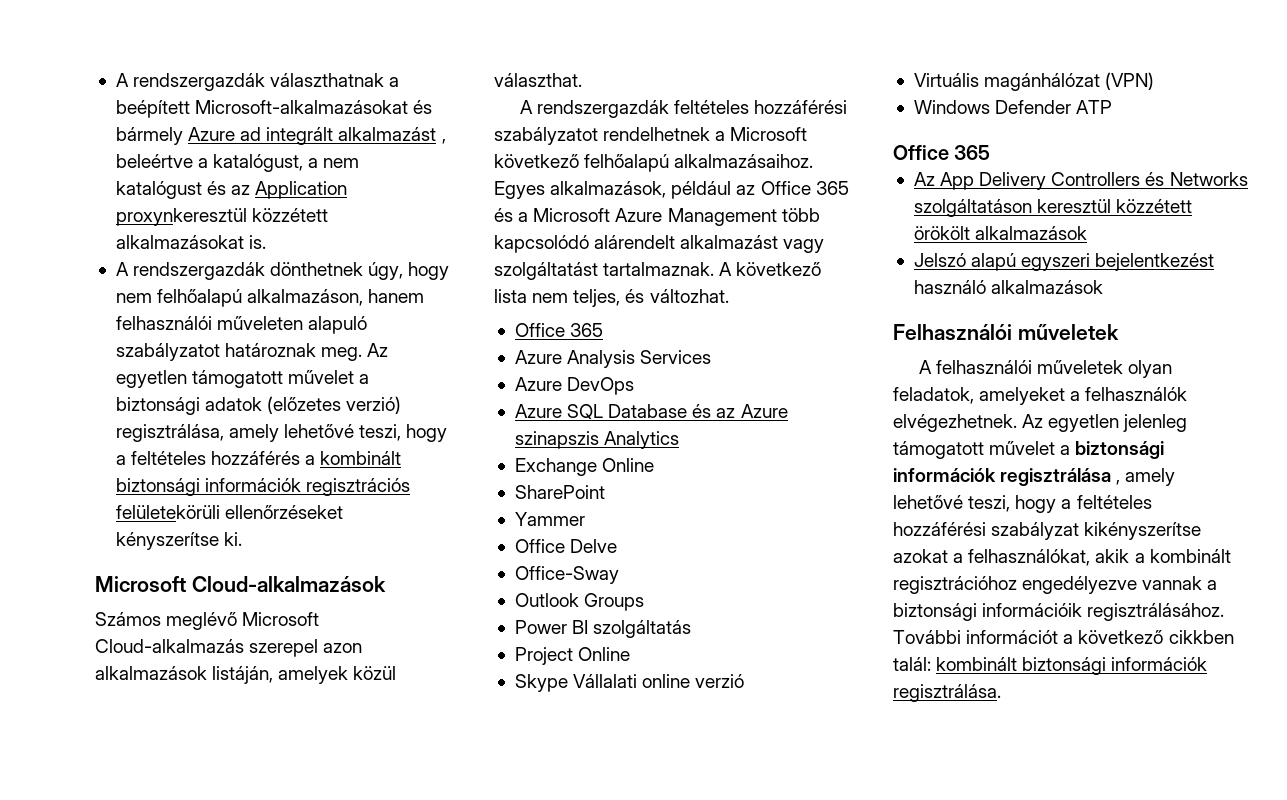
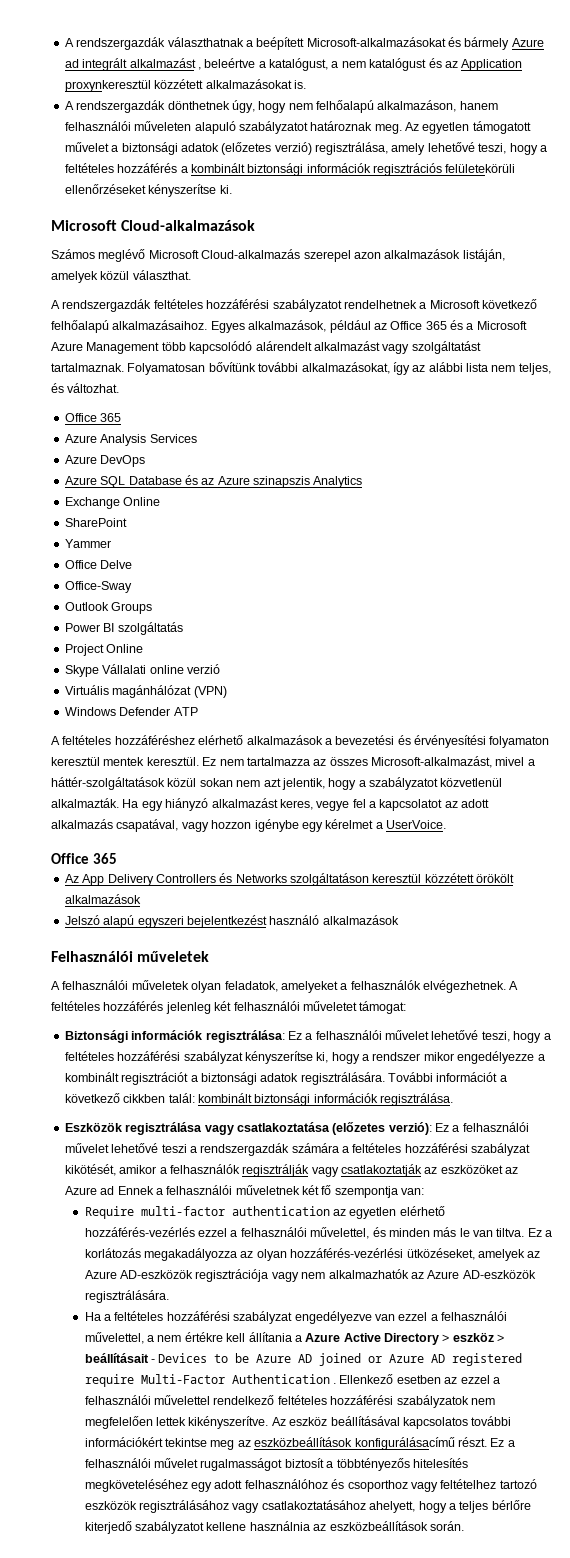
- A következő lista nem teljes, és változhat.
+ Folyamatosan bővítünk további alkalmazásokat, így az alábbi lista nem teljes, és változhat.
+ A feltételes hozzáféréshez elérhető alkalmazások a bevezetési és érvényesítési folyamaton keresztül mentek keresztül. Ez nem tartalmazza az összes Microsoft-alkalmazást, mivel a háttér-szolgáltatások közül sokan nem azt jelentik, hogy a szabályzatot közvetlenül alkalmazták. Ha egy hiányzó alkalmazást keres, vegye fel a kapcsolatot az adott alkalmazás csapatával, vagy hozzon igénybe egy kérelmet a UserVoice.
- Az egyetlen jelenleg támogatott művelet a biztonsági információk regisztrálása , amely lehetővé teszi, hogy a feltételes hozzáférési szabályzat kikényszerítse azokat a felhasználókat, akik a kombinált regisztrációhoz engedélyezve vannak a biztonsági információik regisztrálásához.
+ A feltételes hozzáférés jelenleg két felhasználói műveletet támogat:
+ Biztonsági információk regisztrálása: Ez a felhasználói művelet lehetővé teszi, hogy a feltételes hozzáférési szabályzat kényszerítse ki, hogy a rendszer mikor engedélyezze a kombinált regisztrációt a biztonsági adatok regisztrálására.
+ Eszközök regisztrálása vagy csatlakoztatása (előzetes verzió): Ez a felhasználói művelet lehetővé teszi a rendszergazdák számára a feltételes hozzáférési szabályzat kikötését, amikor a felhasználók regisztrálják vagy csatlakoztatják az eszközöket az Azure ad Ennek a felhasználói műveletnek két fő szempontja van:
+ Require multi-factor authentication az egyetlen elérhető hozzáférés-vezérlés ezzel a felhasználói művelettel, és minden más le van tiltva. Ez a korlátozás megakadályozza az olyan hozzáférés-vezérlési ütközéseket, amelyek az Azure AD-eszközök regisztrációja vagy nem alkalmazhatók az Azure AD-eszközök regisztrálására.
+ Ha a feltételes hozzáférési szabályzat engedélyezve van ezzel a felhasználói művelettel, a nem értékre kell állítania a Azure Active Directory > eszköz > beállításait - Devices to be Azure AD joined or Azure AD registered require Multi-Factor Authentication . Ellenkező esetben az ezzel a felhasználói művelettel rendelkező feltételes hozzáférési szabályzatok nem megfelelően lettek kikényszerítve. Az eszköz beállításával kapcsolatos további információkért tekintse meg az eszközbeállítások konfigurálásacímű részt. Ez a felhasználói művelet rugalmasságot biztosít a többtényezős hitelesítés megköveteléséhez egy adott felhasználóhoz és csoporthoz vagy feltételhez tartozó eszközök regisztrálásához vagy csatlakoztatásához ahelyett, hogy a teljes bérlőre kiterjedő szabályzatot kellene használnia az eszközbeállítások során.

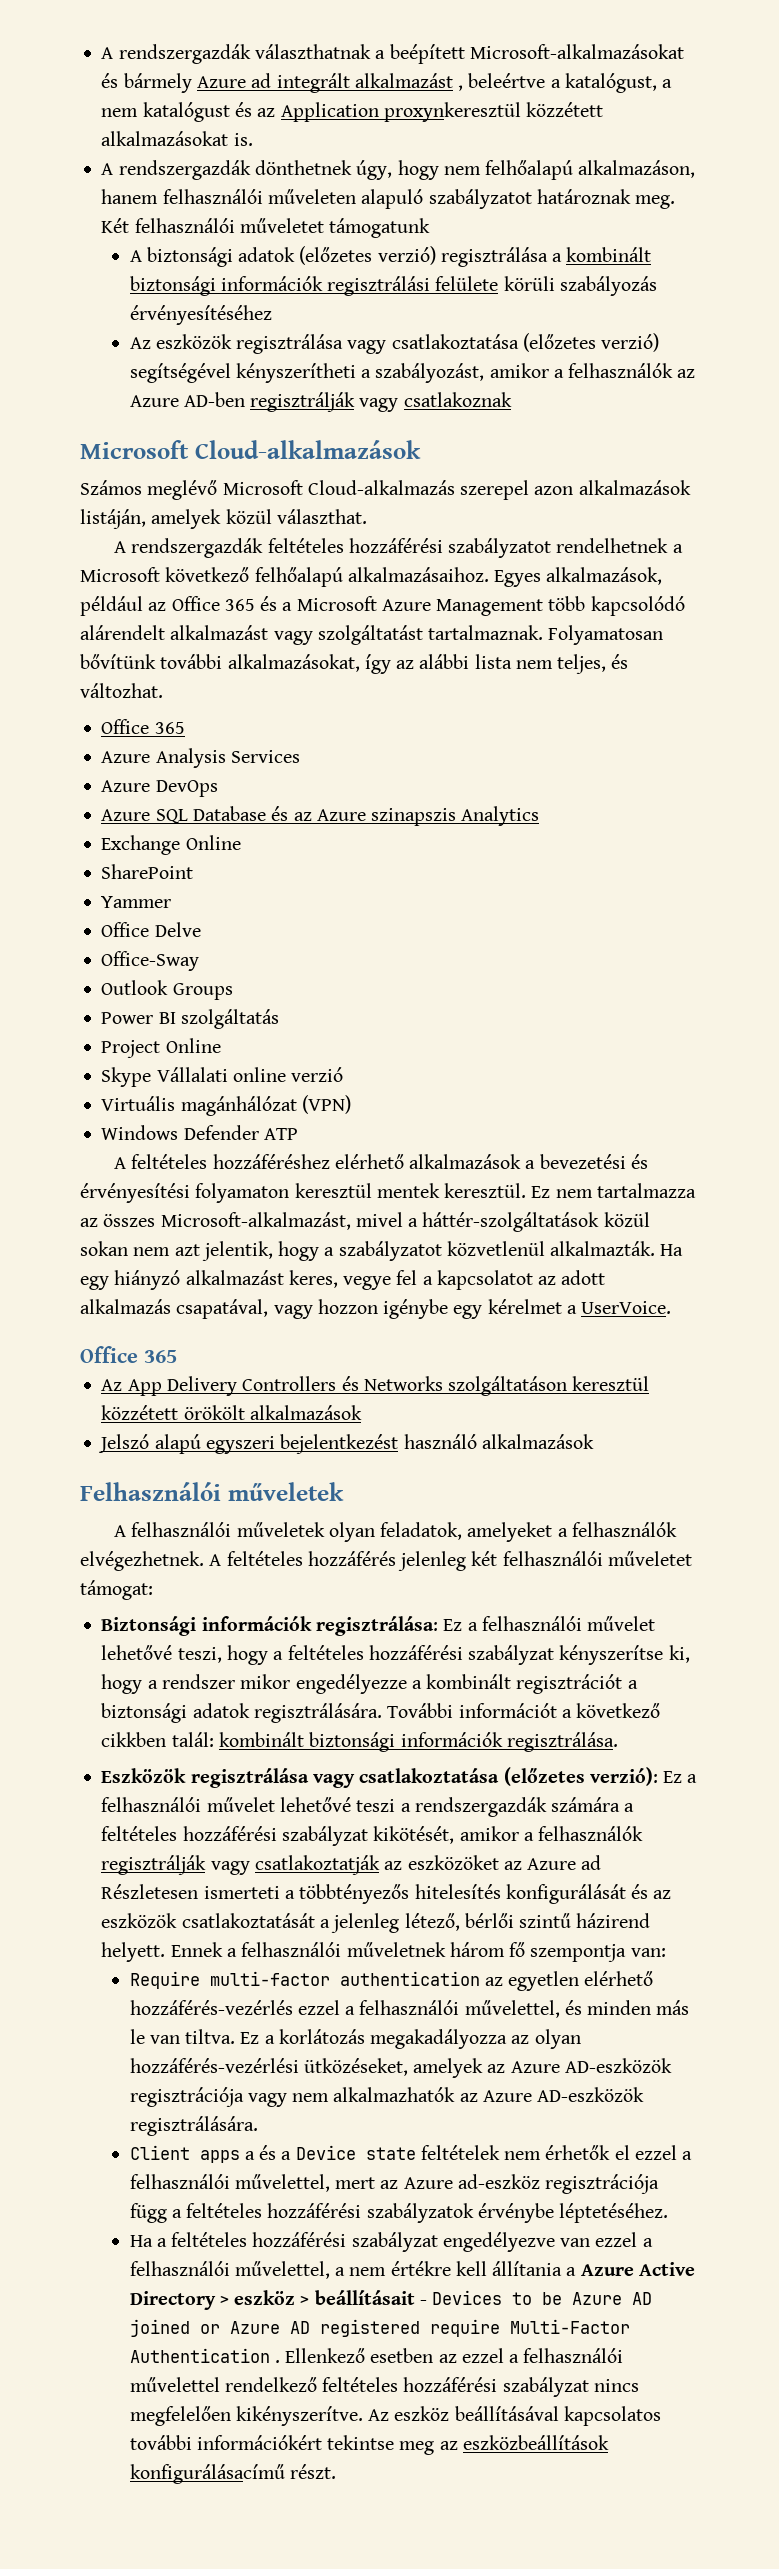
- Az egyetlen támogatott művelet a biztonsági adatok (előzetes verzió) regisztrálása, amely lehetővé teszi, hogy a feltételes hozzáférés a kombinált biztonsági információk regisztrációs felületekörüli ellenőrzéseket kényszerítse ki.
+ Két felhasználói műveletet támogatunk
+ A biztonsági adatok (előzetes verzió) regisztrálása a kombinált biztonsági információk regisztrálási felülete körüli szabályozás érvényesítéséhez
+ Az eszközök regisztrálása vagy csatlakoztatása (előzetes verzió) segítségével kényszerítheti a szabályozást, amikor a felhasználók az Azure AD-ben regisztrálják vagy csatlakoznak
- Eszközök regisztrálása vagy csatlakoztatása (előzetes verzió): Ez a felhasználói művelet lehetővé teszi a rendszergazdák számára a feltételes hozzáférési szabályzat kikötését, amikor a felhasználók regisztrálják vagy csatlakoztatják az eszközöket az Azure ad Ennek a felhasználói műveletnek két fő szempontja van:
+ Eszközök regisztrálása vagy csatlakoztatása (előzetes verzió): Ez a felhasználói művelet lehetővé teszi a rendszergazdák számára a feltételes hozzáférési szabályzat kikötését, amikor a felhasználók regisztrálják vagy csatlakoztatják az eszközöket az Azure ad Részletesen ismerteti a többtényezős hitelesítés konfigurálását és az eszközök csatlakoztatását a jelenleg létező, bérlői szintű házirend helyett. Ennek a felhasználói műveletnek három fő szempontja van:
+ Client apps a és a Device state feltételek nem érhetők el ezzel a felhasználói művelettel, mert az Azure ad-eszköz regisztrációja függ a feltételes hozzáférési szabályzatok érvénybe léptetéséhez.
- Ellenkező esetben az ezzel a felhasználói művelettel rendelkező feltételes hozzáférési szabályzatok nem megfelelően lettek kikényszerítve.
+ Ellenkező esetben az ezzel a felhasználói művelettel rendelkező feltételes hozzáférési szabályzat nincs megfelelően kikényszerítve.
- Ez a felhasználói művelet rugalmasságot biztosít a többtényezős hitelesítés megköveteléséhez egy adott felhasználóhoz és csoporthoz vagy feltételhez tartozó eszközök regisztrálásához vagy csatlakoztatásához ahelyett, hogy a teljes bérlőre kiterjedő szabályzatot kellene használnia az eszközbeállítások során.

